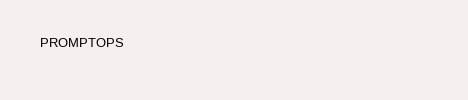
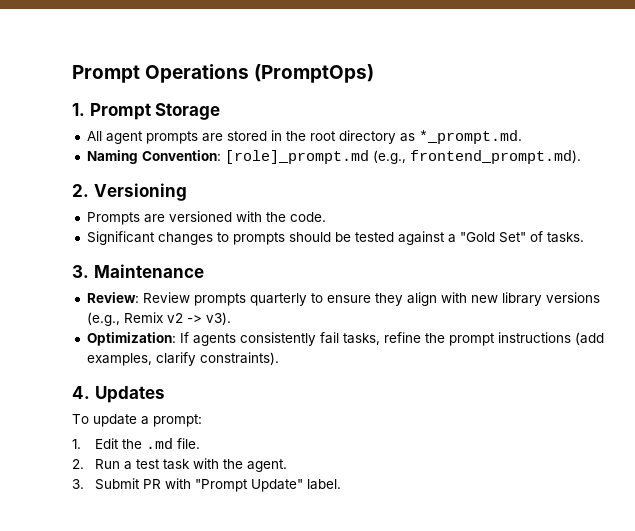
- PROMPTOPS
+ Prompt Operations (PromptOps)
+ 1. Prompt Storage
+ All agent prompts are stored in the root directory as *_prompt.md.
+ Naming Convention: [role]_prompt.md (e.g., frontend_prompt.md).
+ 2. Versioning
+ Prompts are versioned with the code.
+ Significant changes to prompts should be tested against a "Gold Set" of tasks.
+ 3. Maintenance
+ Review: Review prompts quarterly to ensure they align with new library versions (e.g., Remix v2 -> v3).
+ Optimization: If agents consistently fail tasks, refine the prompt instructions (add examples, clarify constraints).
+ 4. Updates
+ To update a prompt:
+ 1. Edit the .md file.
+ 2. Run a test task with the agent.
+ 3. Submit PR with "Prompt Update" label.

